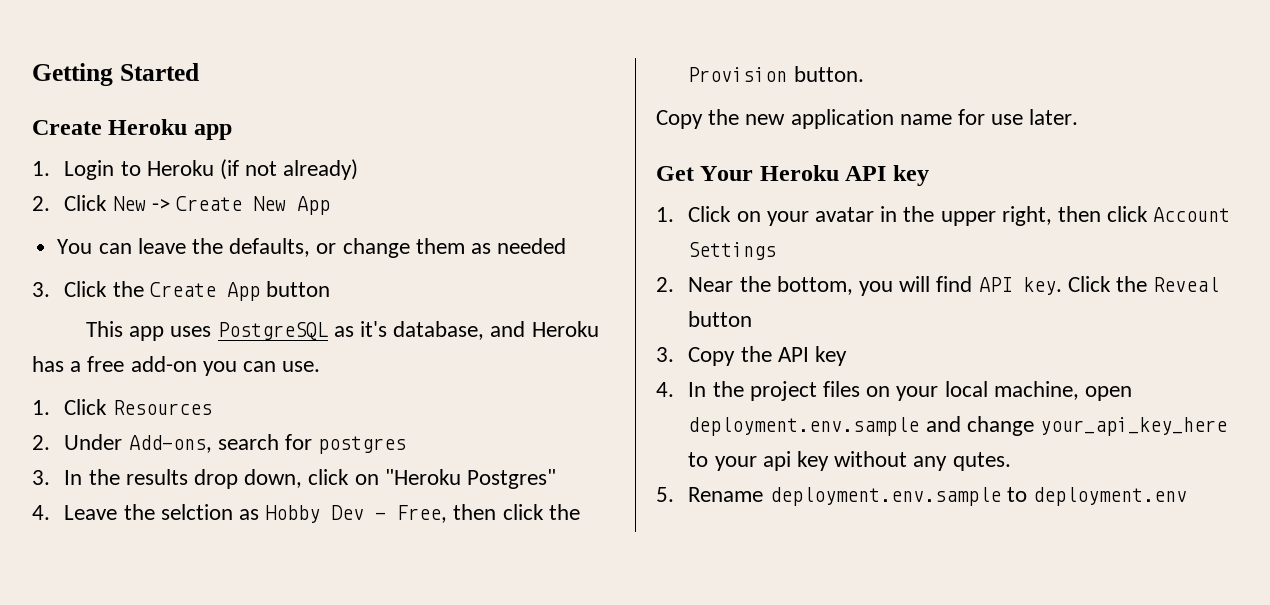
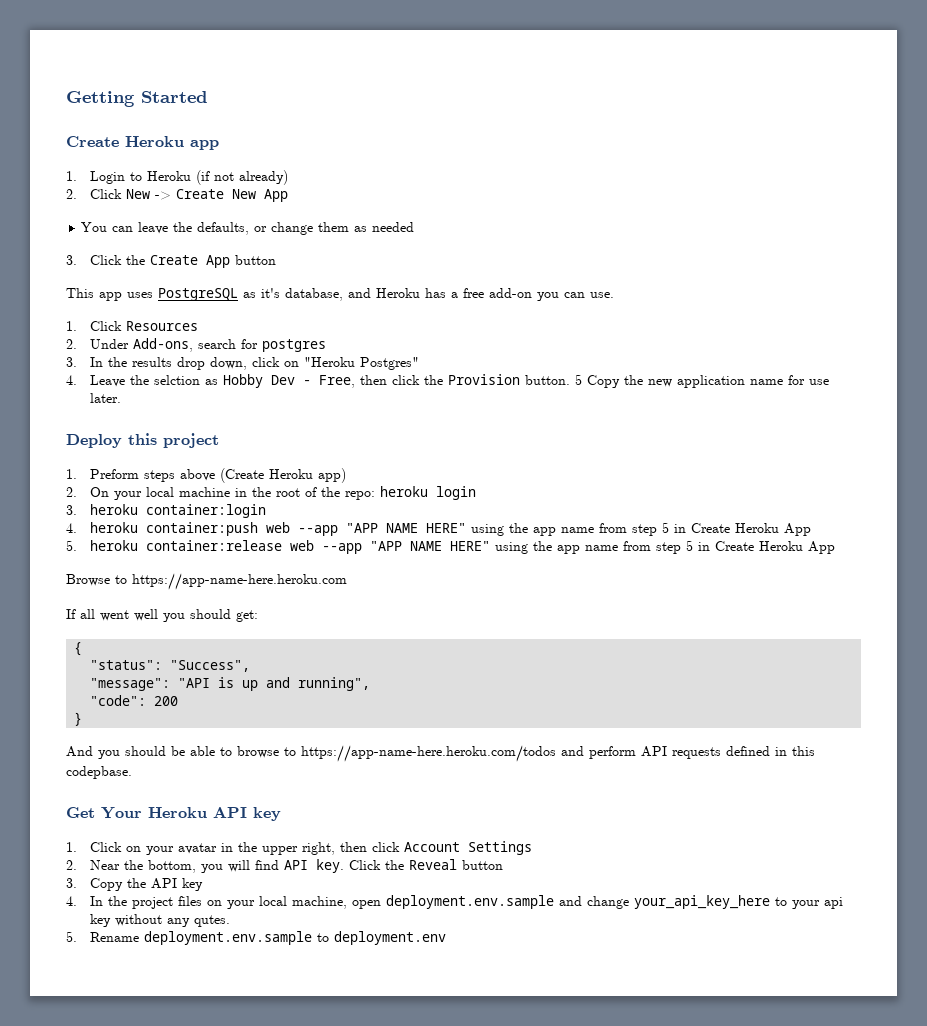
- 4. Leave the selction as Hobby Dev - Free, then click the Provision button.
- Copy the new application name for use later.
+ 4. Leave the selction as Hobby Dev - Free, then click the Provision button. 5 Copy the new application name for use later.
+ Deploy this project
+ 1. Preform steps above (Create Heroku app)
+ 2. On your local machine in the root of the repo: heroku login
+ 3. heroku container:login
+ 4. heroku container:push web --app "APP NAME HERE" using the app name from step 5 in Create Heroku App
+ 5. heroku container:release web --app "APP NAME HERE" using the app name from step 5 in Create Heroku App
+ Browse to https://app-name-here.heroku.com
+ If all went well you should get:
+ {
+ "status": "Success",
+ "message": "API is up and running",
+ "code": 200
+ }
+ And you should be able to browse to https://app-name-here.heroku.com/todos and perform API requests defined in this codepbase.

